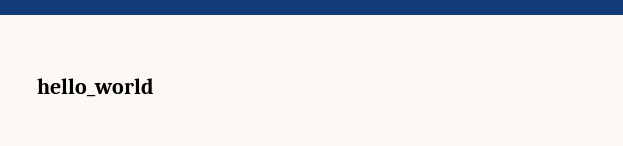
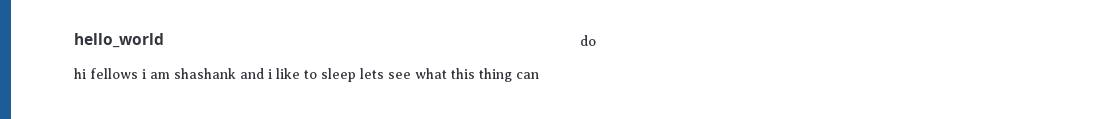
+ hi fellows i am shashank and i like to sleep lets see what this thing can do

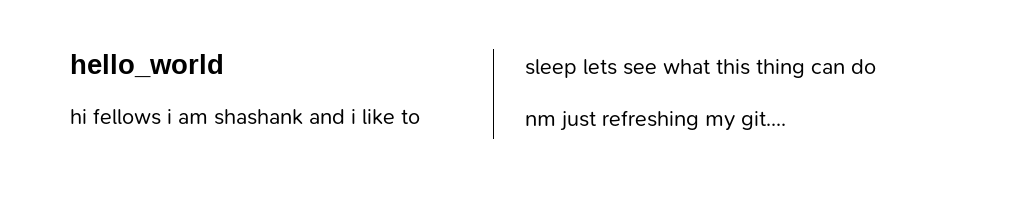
+ nm just refreshing my git....

